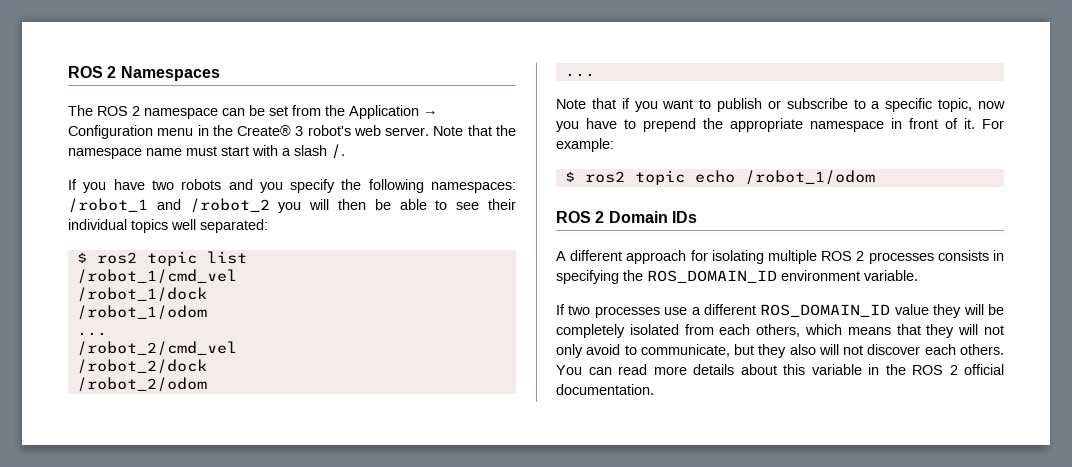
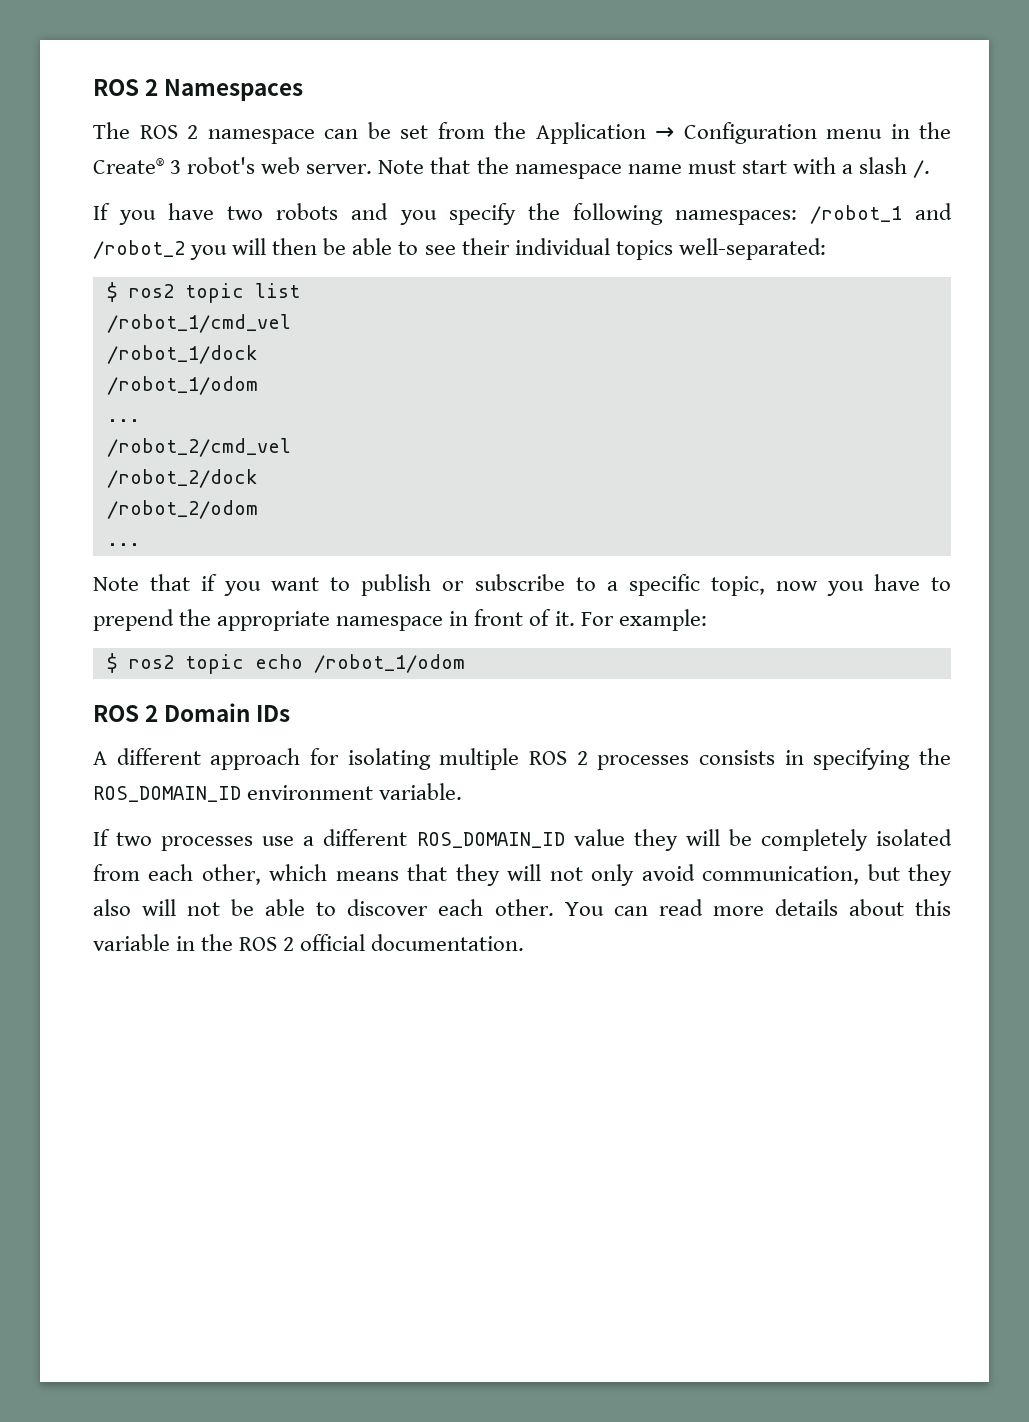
- If you have two robots and you specify the following namespaces: /robot_1 and /robot_2 you will then be able to see their individual topics well separated:
+ If you have two robots and you specify the following namespaces: /robot_1 and /robot_2 you will then be able to see their individual topics well-separated:
- If two processes use a different ROS_DOMAIN_ID value they will be completely isolated from each others, which means that they will not only avoid to communicate, but they also will not discover each others.
+ If two processes use a different ROS_DOMAIN_ID value they will be completely isolated from each other, which means that they will not only avoid communication, but they also will not be able to discover each other.

